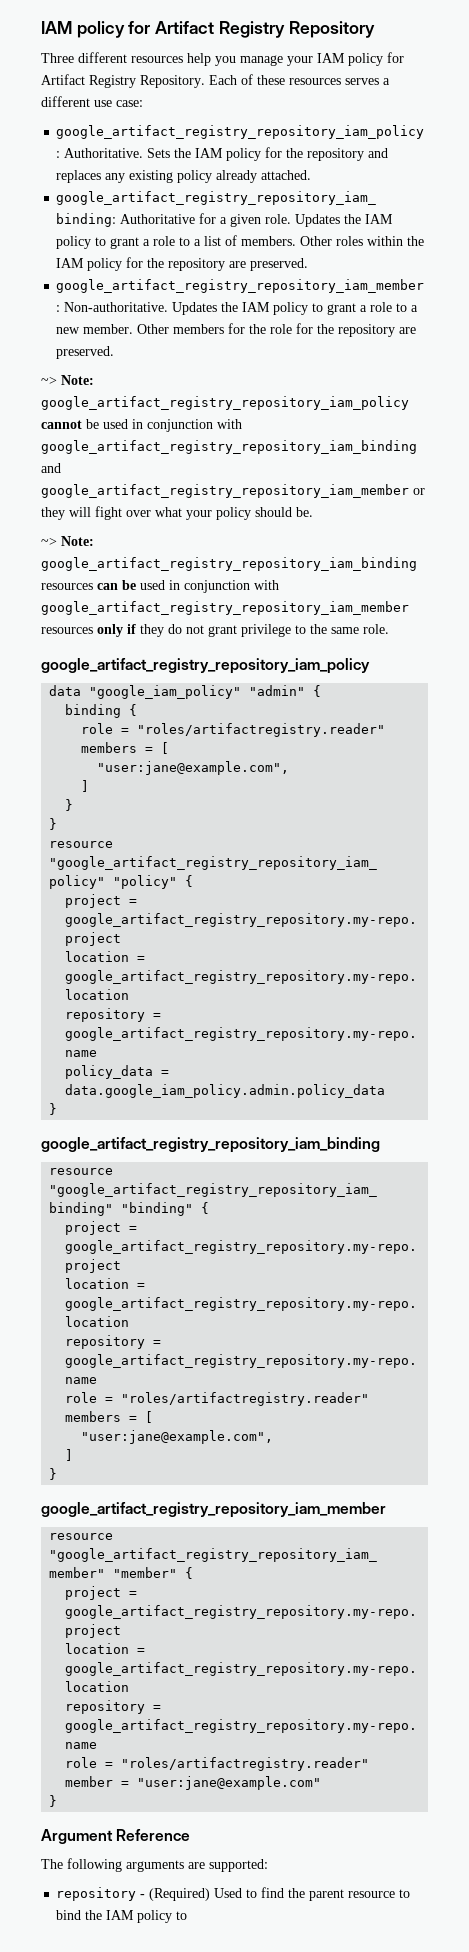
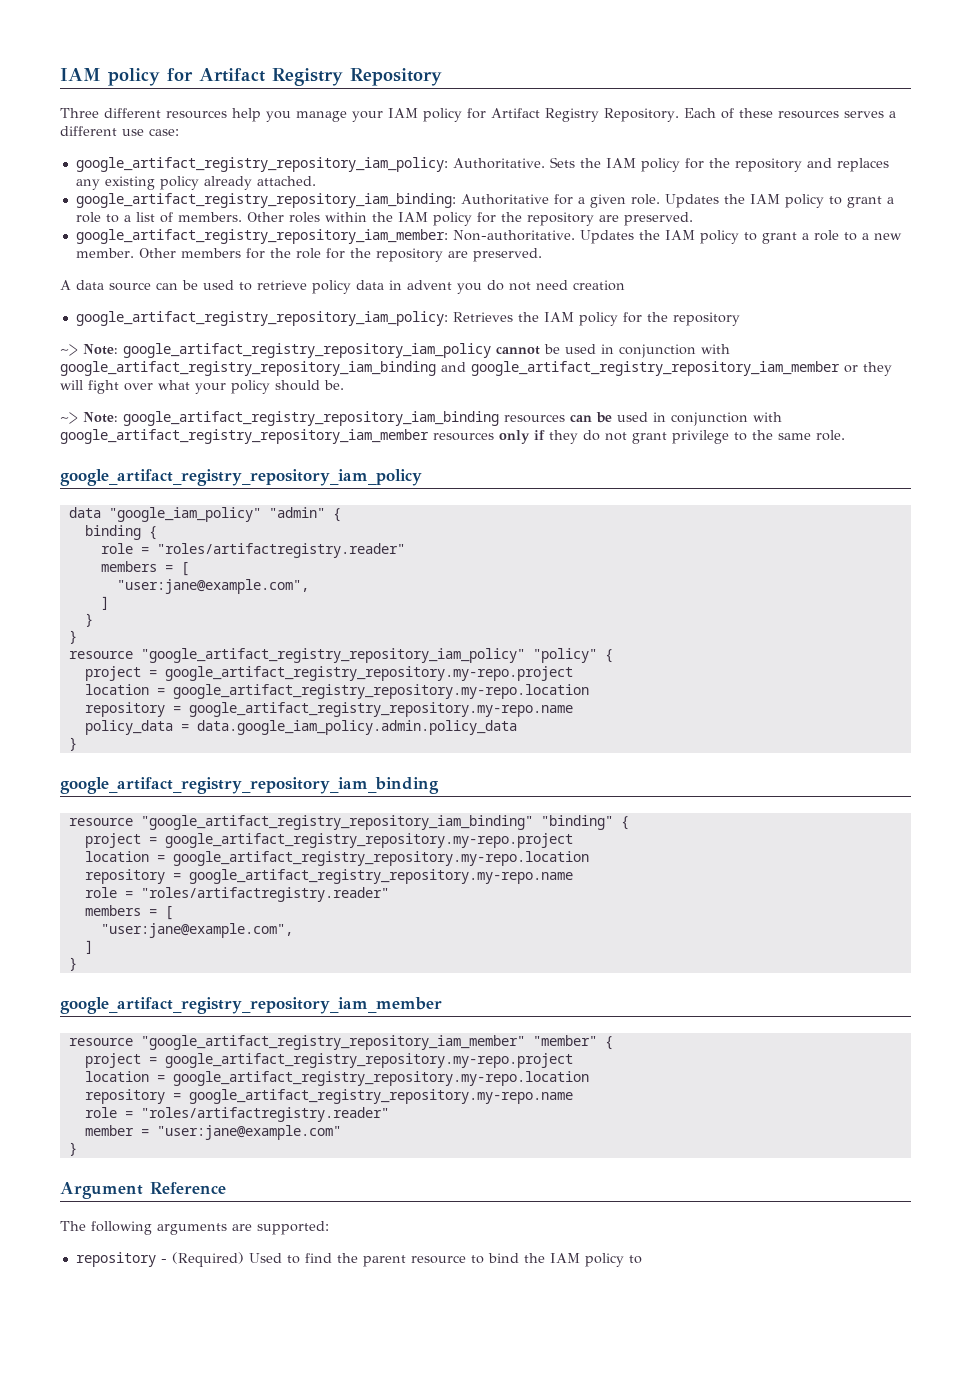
+ A data source can be used to retrieve policy data in advent you do not need creation
+ google_artifact_registry_repository_iam_policy: Retrieves the IAM policy for the repository

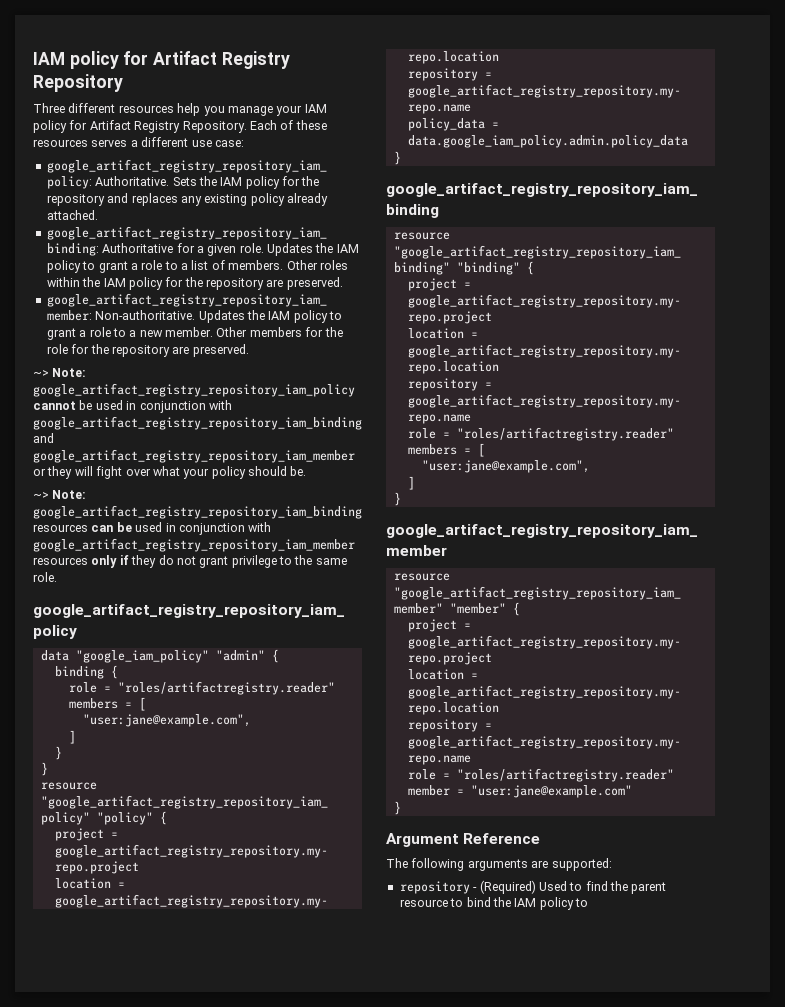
- A data source can be used to retrieve policy data in advent you do not need creation
- google_artifact_registry_repository_iam_policy: Retrieves the IAM policy for the repository

